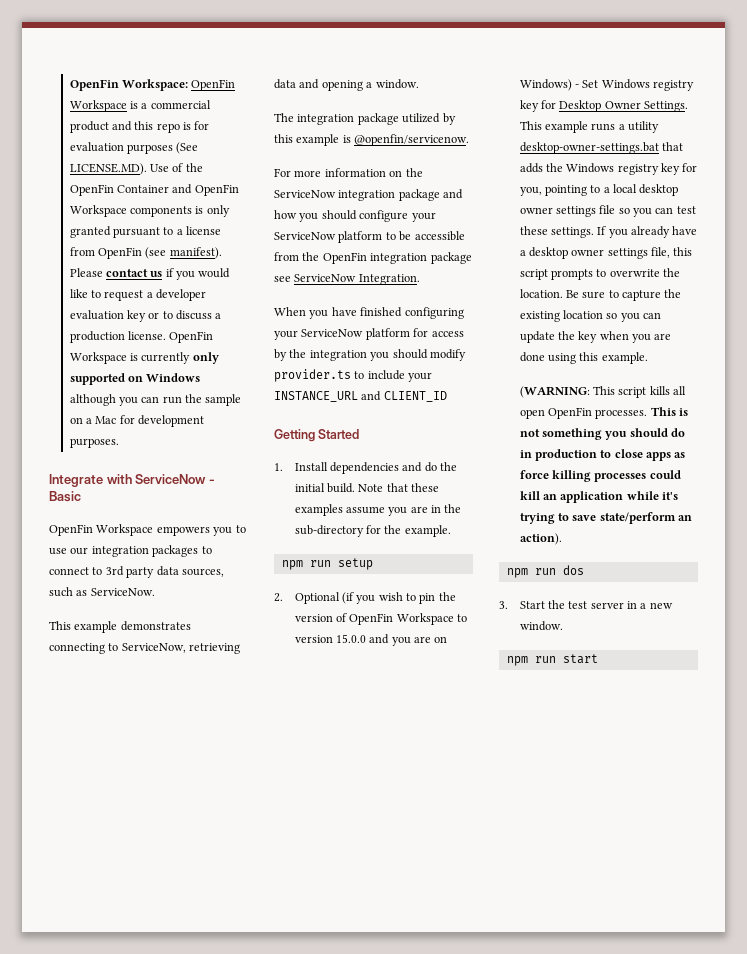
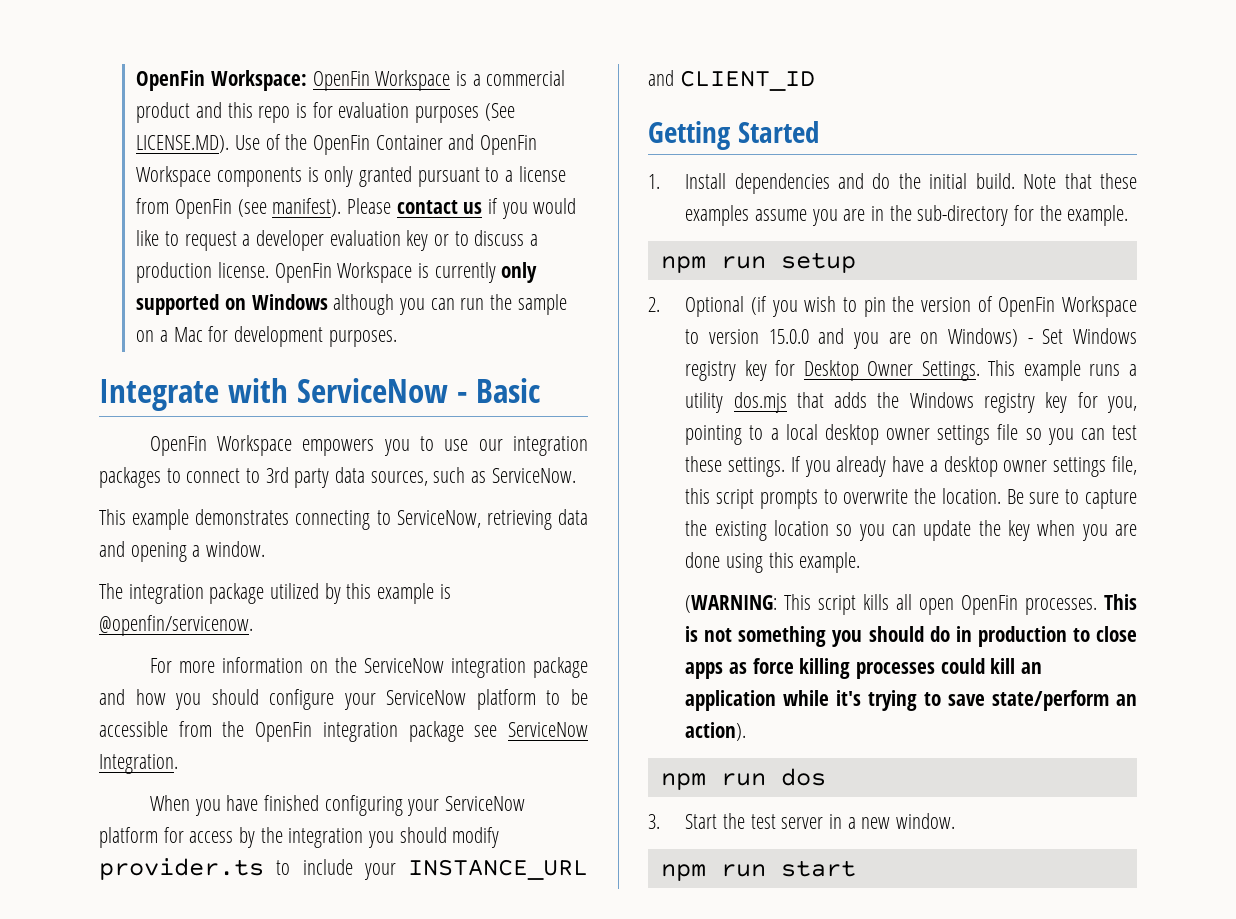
- This example runs a utility desktop-owner-settings.bat that adds the Windows registry key for you, pointing to a local desktop owner settings file so you can test these settings.
+ This example runs a utility dos.mjs that adds the Windows registry key for you, pointing to a local desktop owner settings file so you can test these settings.

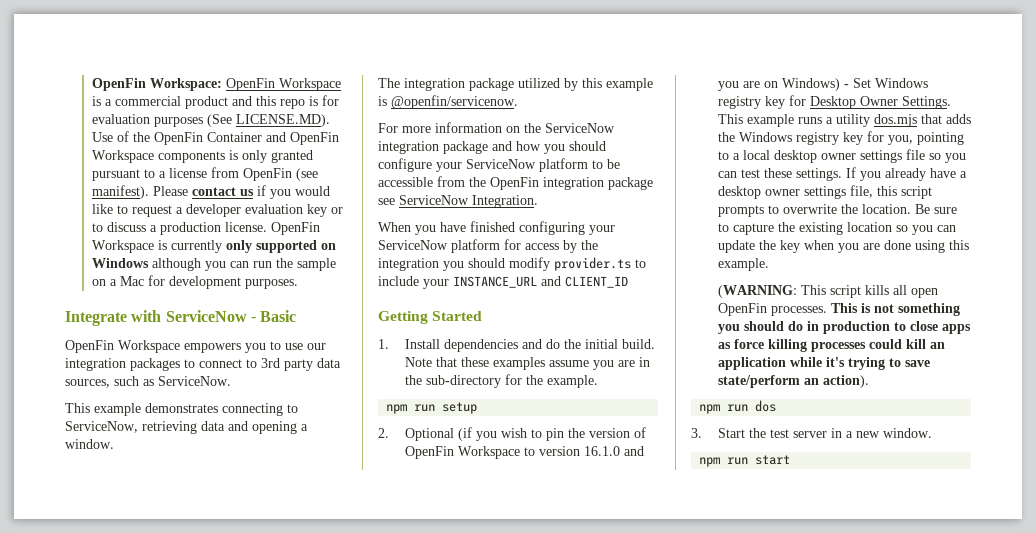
- 2. Optional (if you wish to pin the version of OpenFin Workspace to version 15.0.0 and you are on Windows) - Set Windows registry key for Desktop Owner Settings.
+ 2. Optional (if you wish to pin the version of OpenFin Workspace to version 16.1.0 and you are on Windows) - Set Windows registry key for Desktop Owner Settings.

